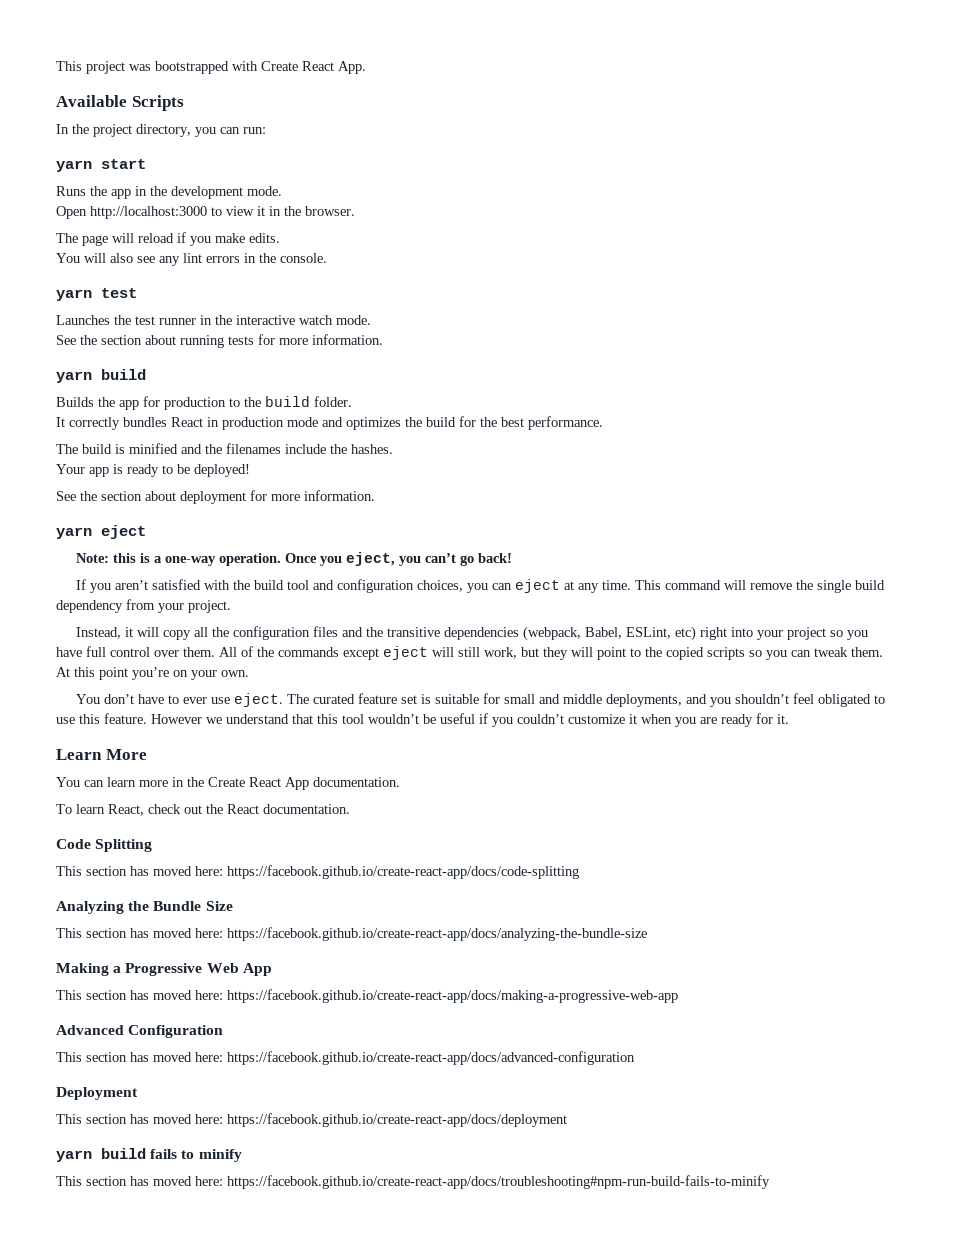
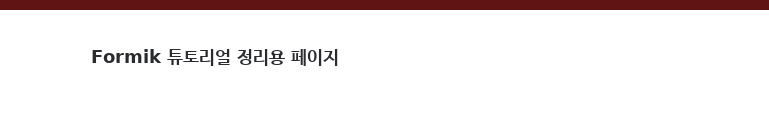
- This project was bootstrapped with Create React App.
- Available Scripts
- In the project directory, you can run:
- yarn start
- Runs the app in the development mode.
- Open http://localhost:3000 to view it in the browser.
- The page will reload if you make edits.
- You will also see any lint errors in the console.
- yarn test
- Launches the test runner in the interactive watch mode.
- See the section about running tests for more information.
- yarn build
- Builds the app for production to the build folder.
- It correctly bundles React in production mode and optimizes the build for the best performance.
- The build is minified and the filenames include the hashes.
- Your app is ready to be deployed!
- See the section about deployment for more information.
- yarn eject
- Note: this is a one-way operation. Once you eject, you can’t go back!
- If you aren’t satisfied with the build tool and configuration choices, you can eject at any time. This command will remove the single build dependency from your project.
- Instead, it will copy all the configuration files and the transitive dependencies (webpack, Babel, ESLint, etc) right into your project so you have full control over them. All of the commands except eject will still work, but they will point to the copied scripts so you can tweak them. At this point you’re on your own.
- You don’t have to ever use eject. The curated feature set is suitable for small and middle deployments, and you shouldn’t feel obligated to use this feature. However we understand that this tool wouldn’t be useful if you couldn’t customize it when you are ready for it.
- Learn More
- You can learn more in the Create React App documentation.
- To learn React, check out the React documentation.
- Code Splitting
- This section has moved here: https://facebook.github.io/create-react-app/docs/code-splitting
- Analyzing the Bundle Size
- This section has moved here: https://facebook.github.io/create-react-app/docs/analyzing-the-bundle-size
- Making a Progressive Web App
- This section has moved here: https://facebook.github.io/create-react-app/docs/making-a-progressive-web-app
- Advanced Configuration
- This section has moved here: https://facebook.github.io/create-react-app/docs/advanced-configuration
- Deployment
- This section has moved here: https://facebook.github.io/create-react-app/docs/deployment
- yarn build fails to minify
- This section has moved here: https://facebook.github.io/create-react-app/docs/troubleshooting#npm-run-build-fails-to-minify
+ Formik 튜토리얼 정리용 페이지

